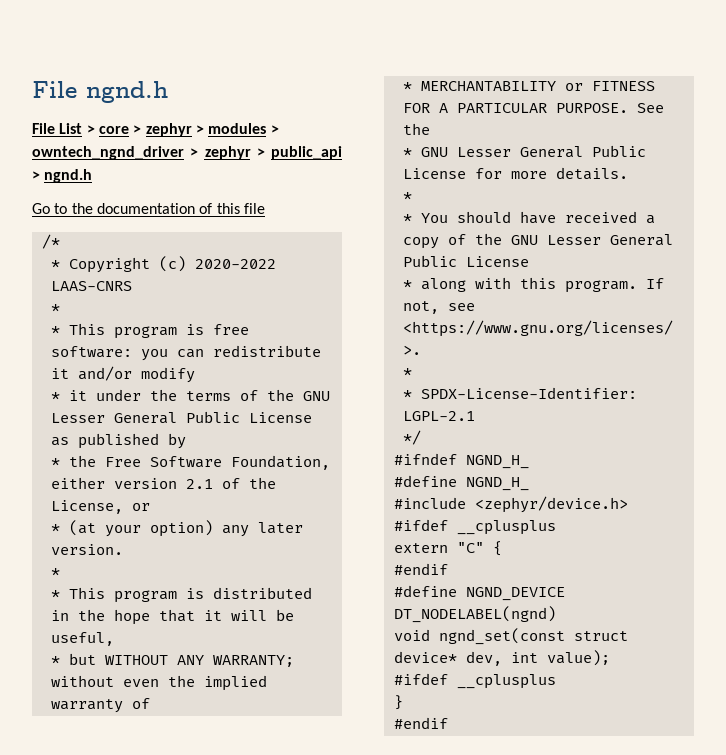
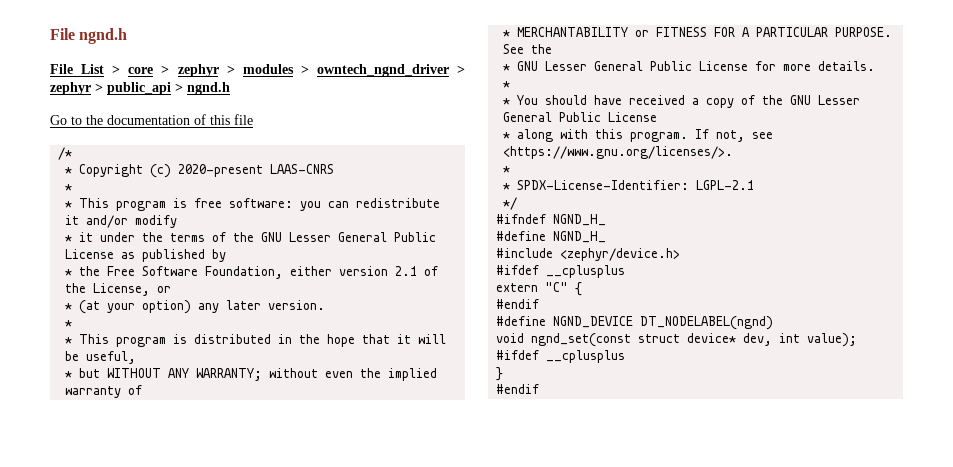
- * Copyright (c) 2020-2022 LAAS-CNRS
+ * Copyright (c) 2020-present LAAS-CNRS

